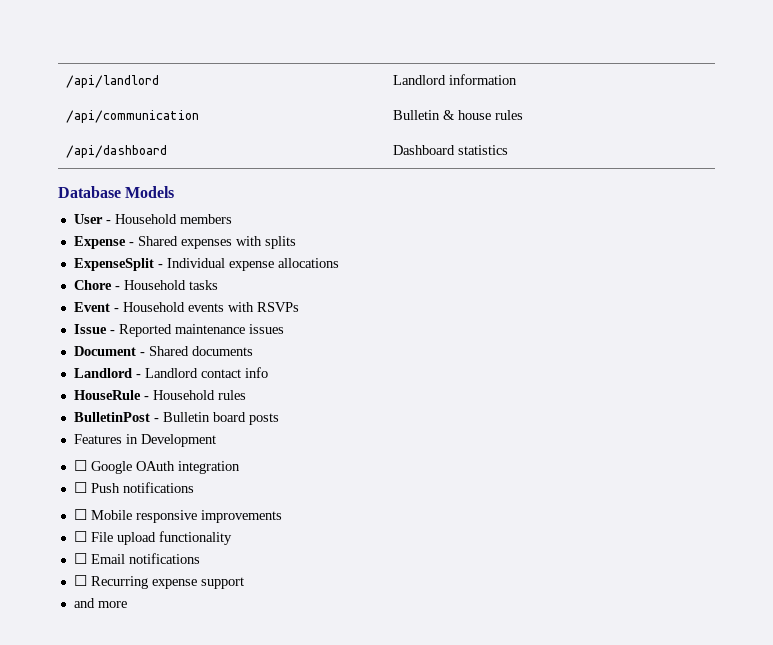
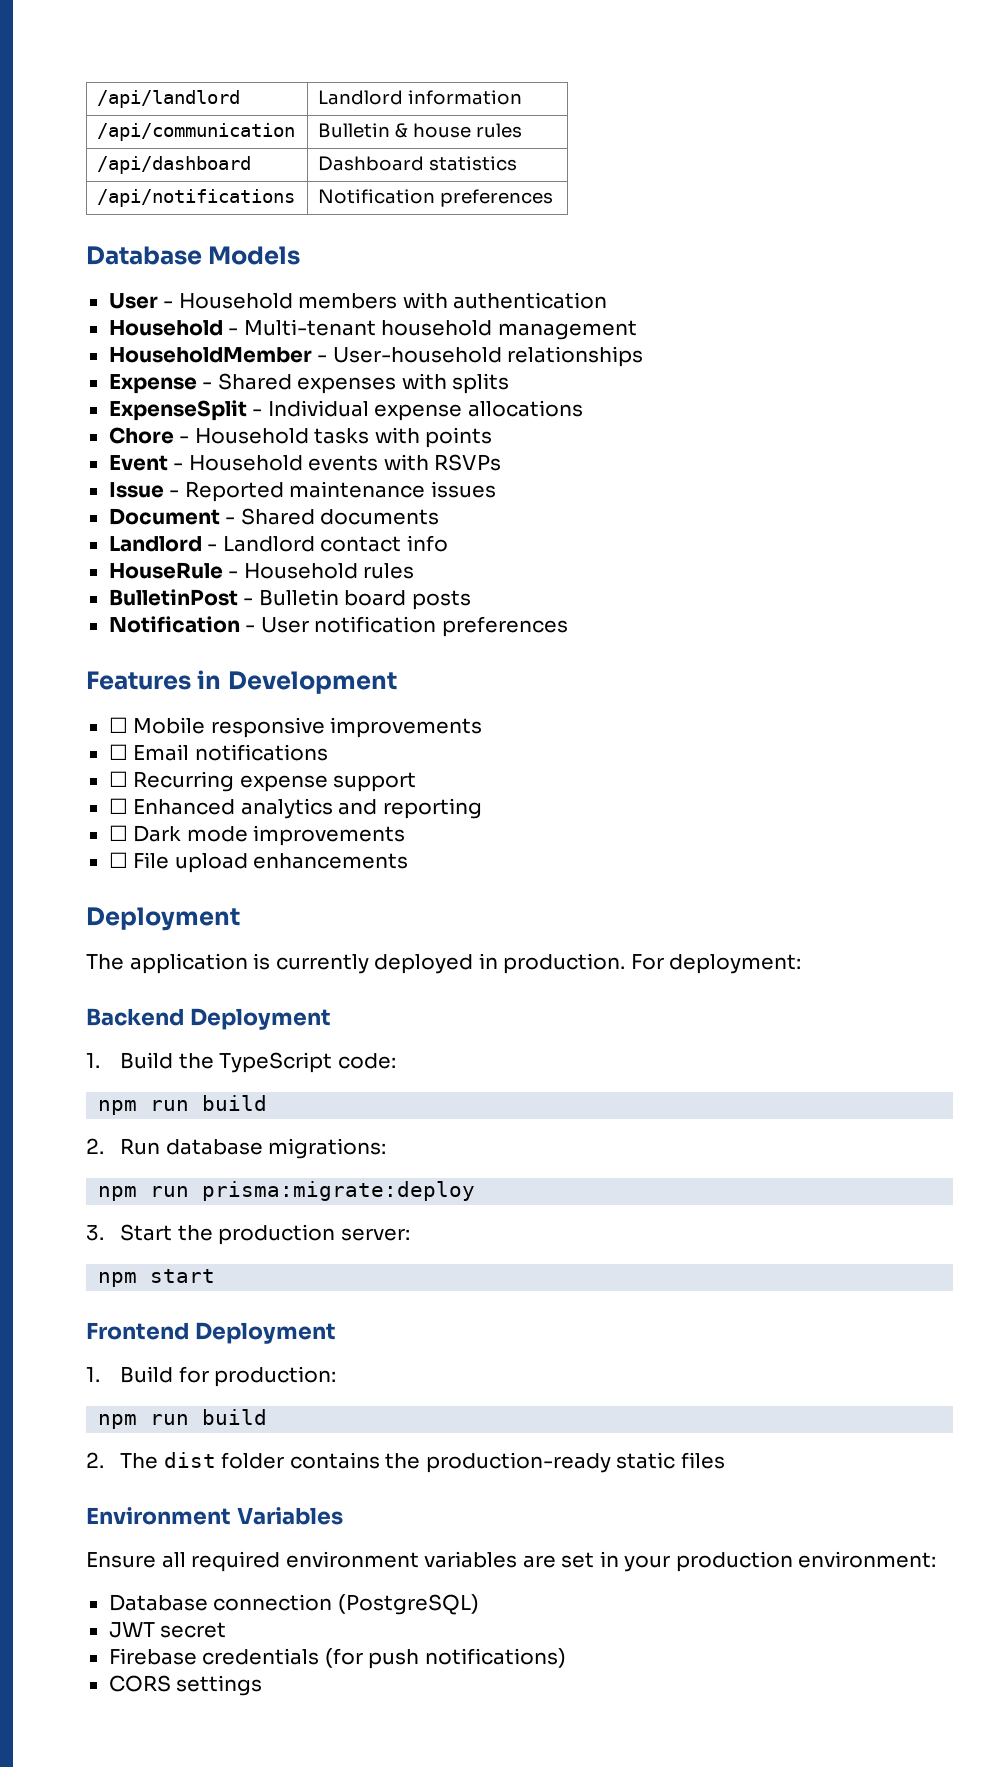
+ /api/notifications | Notification preferences
- User - Household members
+ User - Household members with authentication
+ Household - Multi-tenant household management
+ HouseholdMember - User-household relationships
- Chore - Household tasks
+ Chore - Household tasks with points
+ Notification - User notification preferences
  Features in Development
- ☐ Google OAuth integration
- ☐ Push notifications
- ☐ File upload functionality
- and more
+ ☐ Enhanced analytics and reporting
+ ☐ Dark mode improvements
+ ☐ File upload enhancements
+ Deployment
+ The application is currently deployed in production. For deployment:
+ Backend Deployment
+ 1. Build the TypeScript code:
+ npm run build
+ 2. Run database migrations:
+ npm run prisma:migrate:deploy
+ 3. Start the production server:
+ npm start
+ Frontend Deployment
+ 1. Build for production:
+ npm run build
+ 2. The dist folder contains the production-ready static files
+ Environment Variables
+ Ensure all required environment variables are set in your production environment:
+ Database connection (PostgreSQL)
+ JWT secret
+ Firebase credentials (for push notifications)
+ CORS settings

